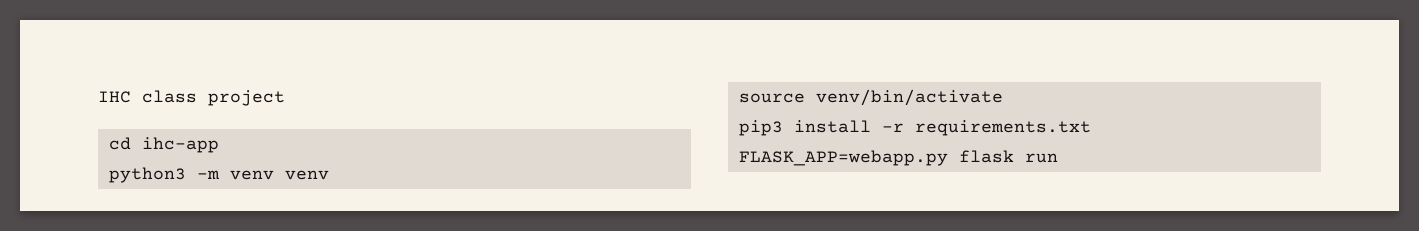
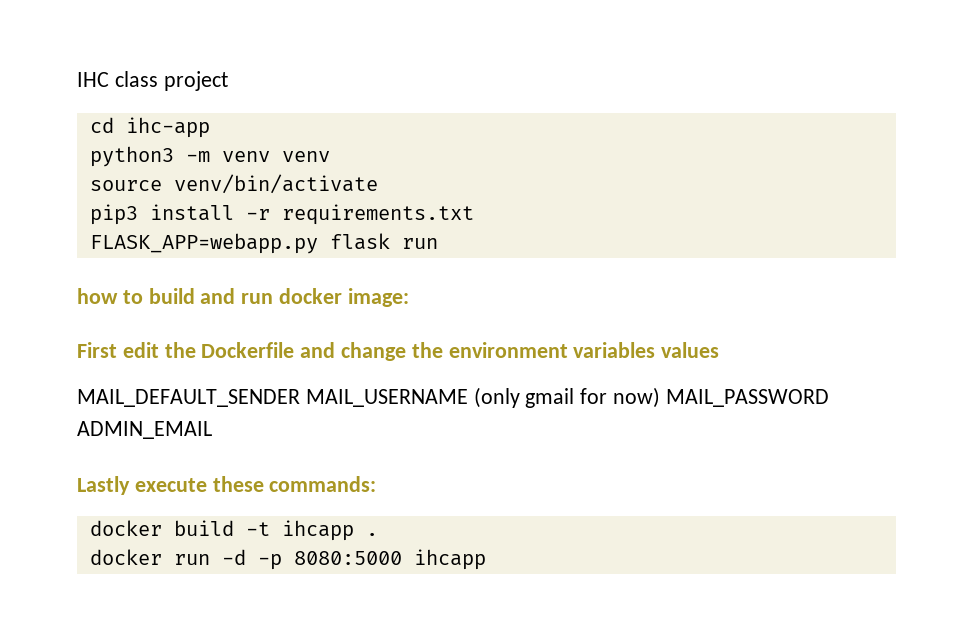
+ how to build and run docker image:
+ First edit the Dockerfile and change the environment variables values
+ MAIL_DEFAULT_SENDER MAIL_USERNAME (only gmail for now) MAIL_PASSWORD ADMIN_EMAIL
+ Lastly execute these commands:
+ docker build -t ihcapp .
+ docker run -d -p 8080:5000 ihcapp

